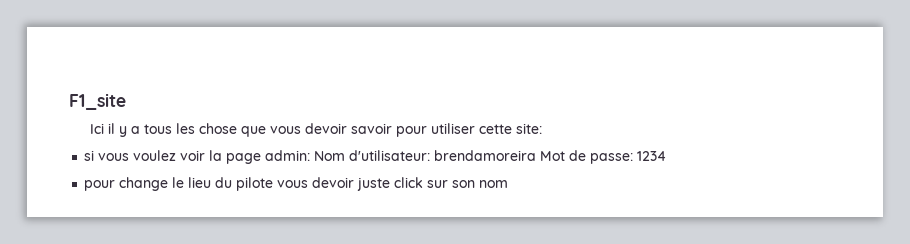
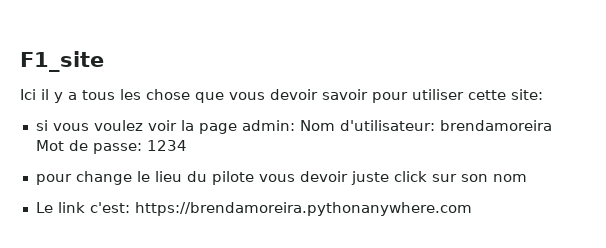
+ Le link c'est: https://brendamoreira.pythonanywhere.com

